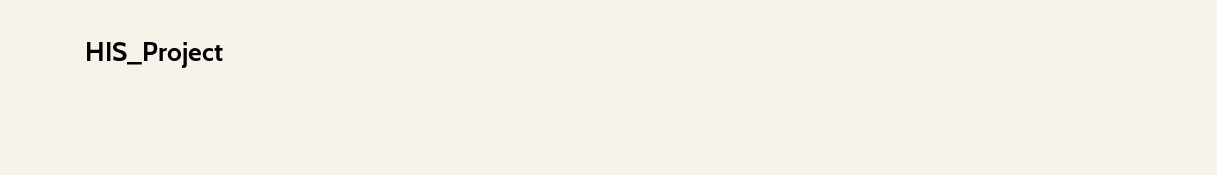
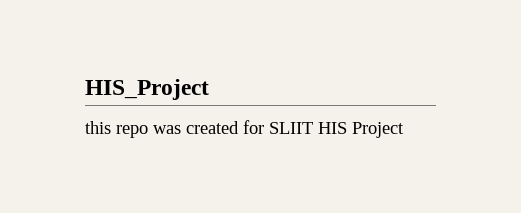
+ this repo was created for SLIIT HIS Project

